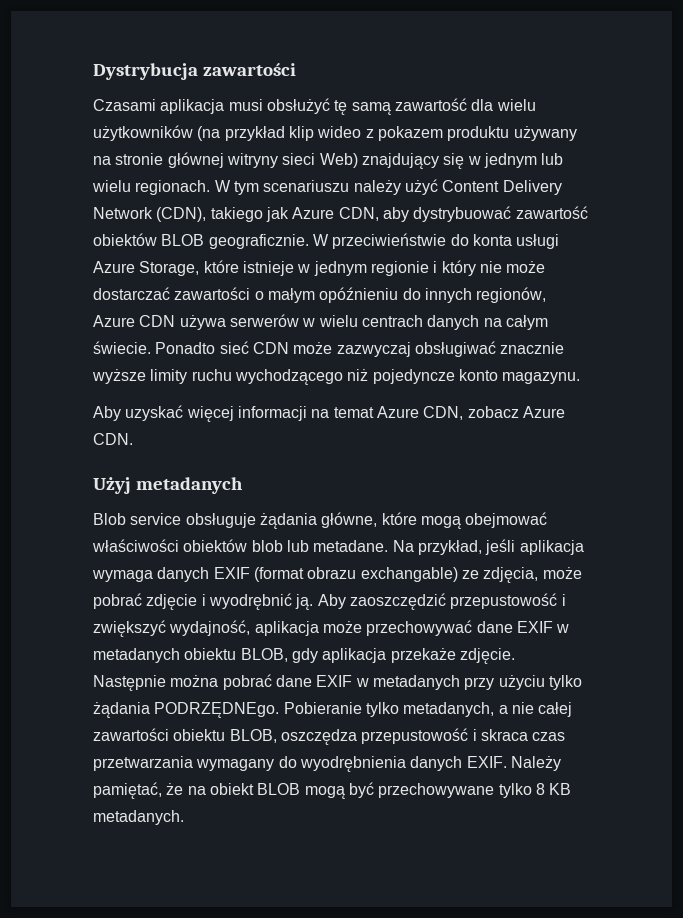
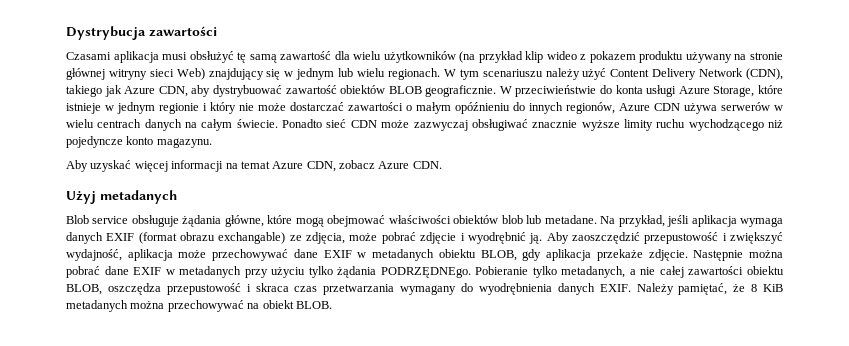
- Należy pamiętać, że na obiekt BLOB mogą być przechowywane tylko 8 KB metadanych.
+ Należy pamiętać, że 8 KiB metadanych można przechowywać na obiekt BLOB.

